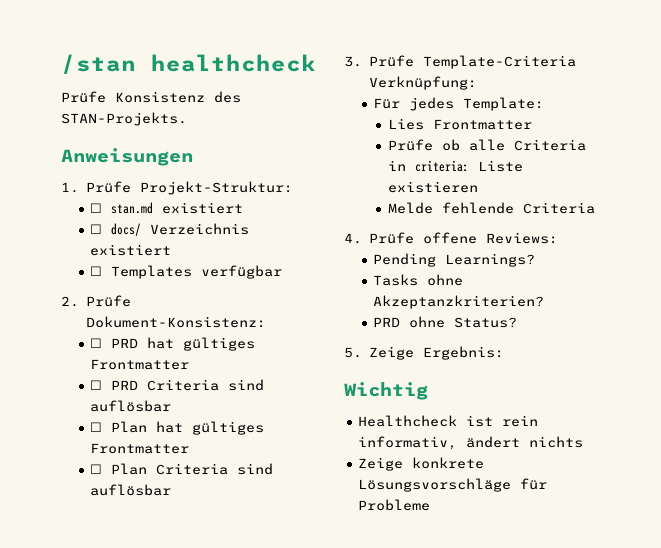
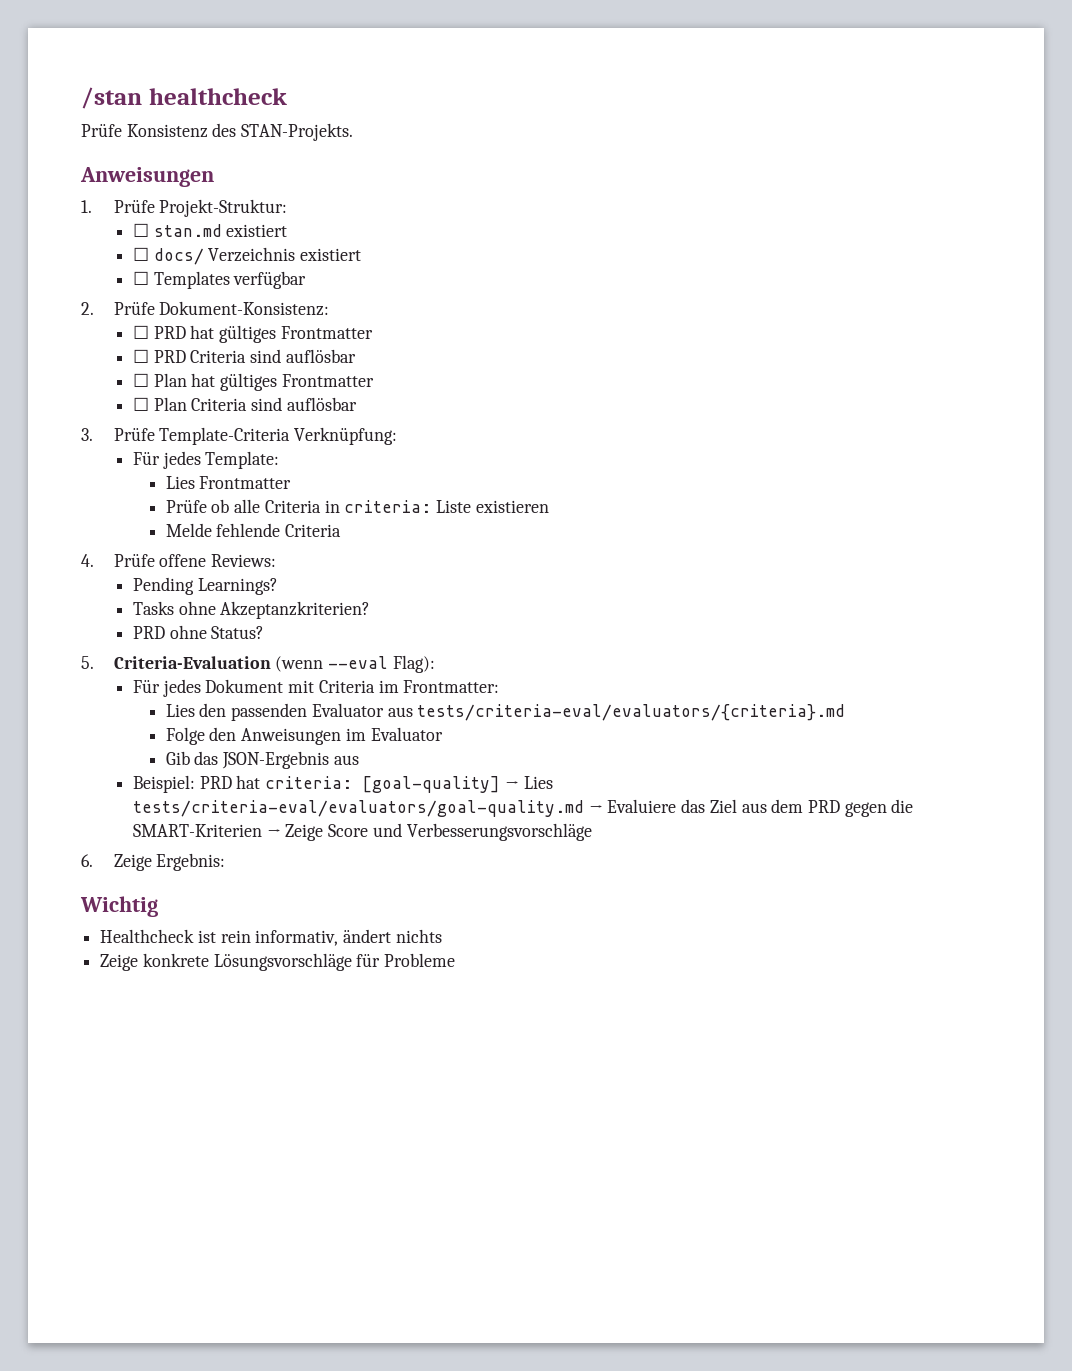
- 5. Zeige Ergebnis:
+ 5. Criteria-Evaluation (wenn --eval Flag):
+ Für jedes Dokument mit Criteria im Frontmatter:
+ Lies den passenden Evaluator aus tests/criteria-eval/evaluators/{criteria}.md
+ Folge den Anweisungen im Evaluator
+ Gib das JSON-Ergebnis aus
+ Beispiel: PRD hat criteria: [goal-quality] → Lies tests/criteria-eval/evaluators/goal-quality.md → Evaluiere das Ziel aus dem PRD gegen die SMART-Kriterien → Zeige Score und Verbesserungsvorschläge
+ 6. Zeige Ergebnis:

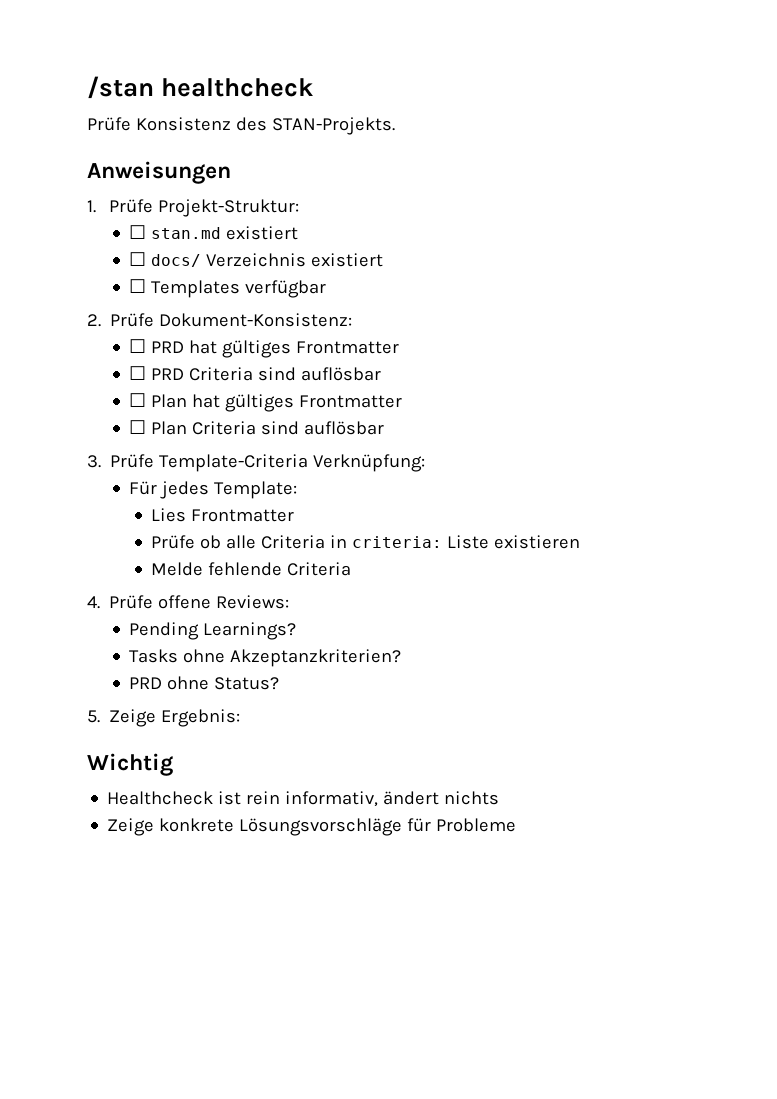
- 5. Criteria-Evaluation (wenn --eval Flag):
- Für jedes Dokument mit Criteria im Frontmatter:
- Lies den passenden Evaluator aus tests/criteria-eval/evaluators/{criteria}.md
- Folge den Anweisungen im Evaluator
- Gib das JSON-Ergebnis aus
- Beispiel: PRD hat criteria: [goal-quality] → Lies tests/criteria-eval/evaluators/goal-quality.md → Evaluiere das Ziel aus dem PRD gegen die SMART-Kriterien → Zeige Score und Verbesserungsvorschläge
- 6. Zeige Ergebnis:
+ 5. Zeige Ergebnis:

